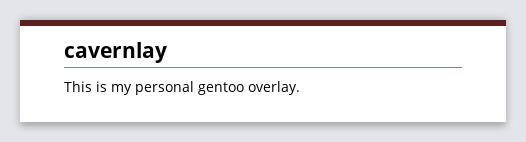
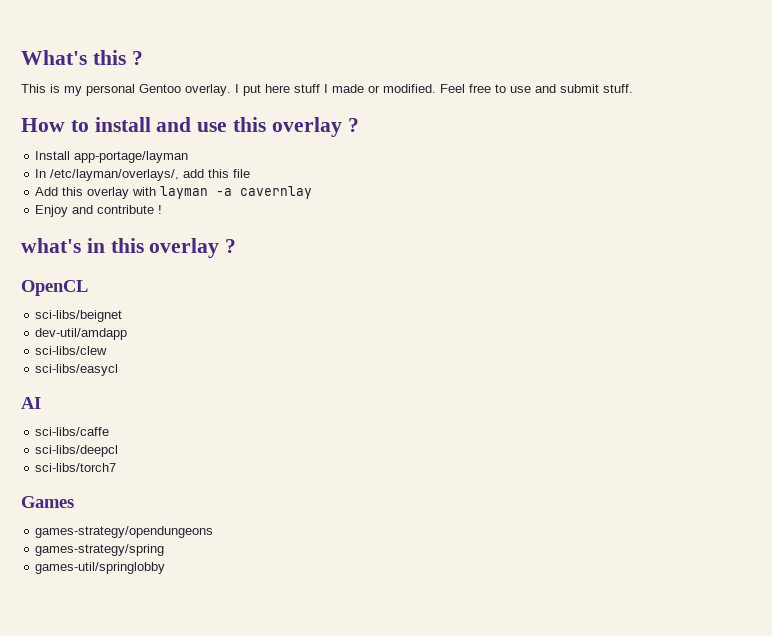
- cavernlay
+ What's this ?
- This is my personal gentoo overlay.
+ This is my personal Gentoo overlay. I put here stuff I made or modified. Feel free to use and submit stuff.
+ How to install and use this overlay ?
+ Install app-portage/layman
+ In /etc/layman/overlays/, add this file
+ Add this overlay with layman -a cavernlay
+ Enjoy and contribute !
+ what's in this overlay ?
+ OpenCL
+ sci-libs/beignet
+ dev-util/amdapp
+ sci-libs/clew
+ sci-libs/easycl
+ AI
+ sci-libs/caffe
+ sci-libs/deepcl
+ sci-libs/torch7
+ Games
+ games-strategy/opendungeons
+ games-strategy/spring
+ games-util/springlobby

